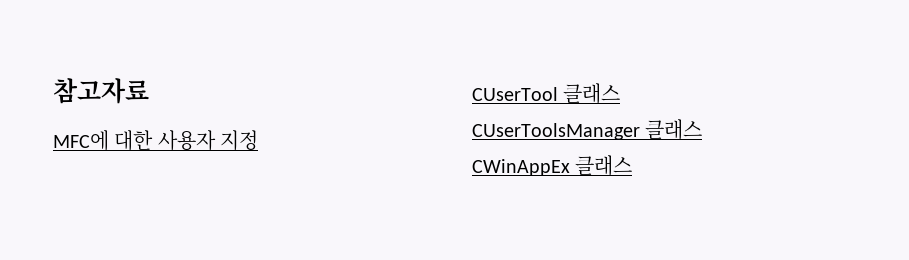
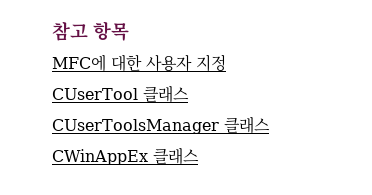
- 참고자료
+ 참고 항목

